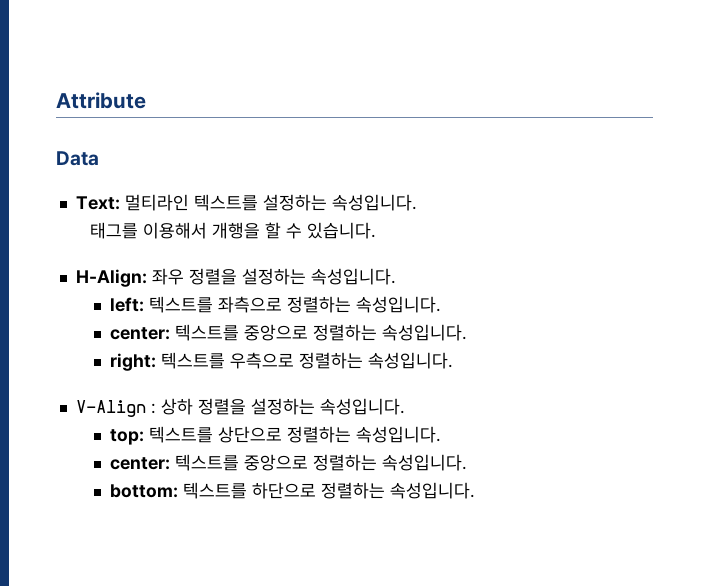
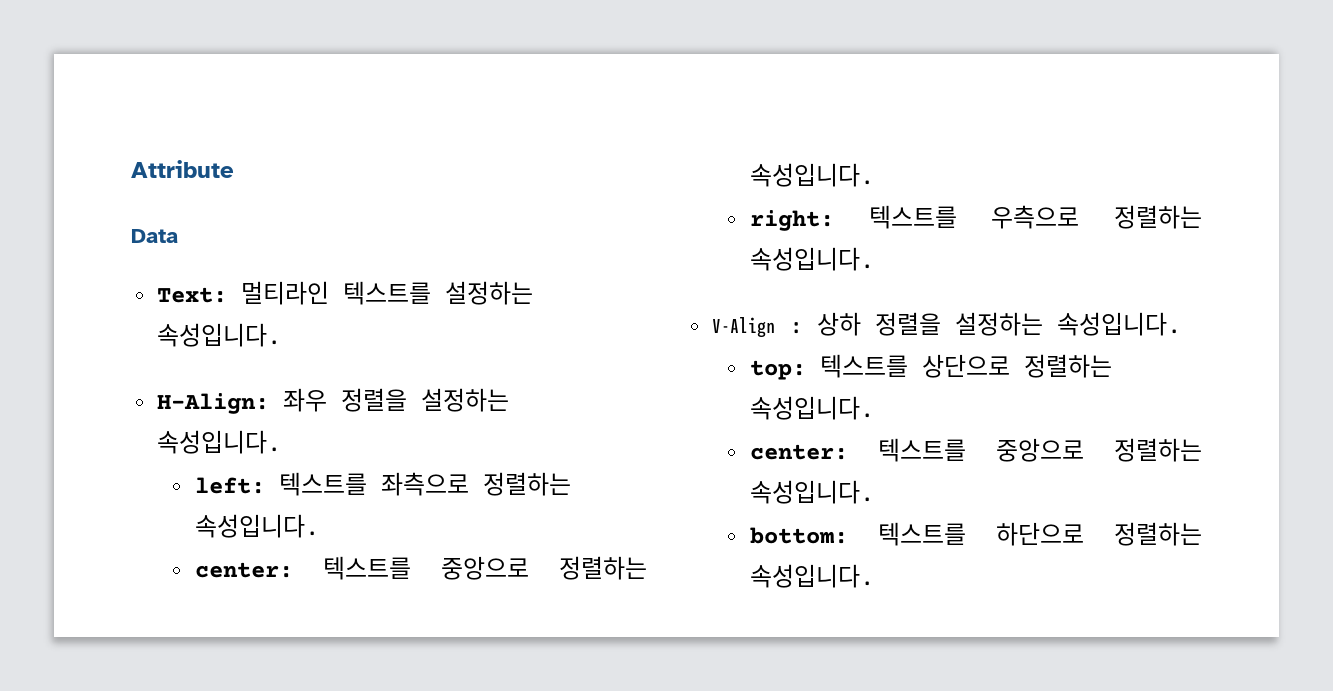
- 태그를 이용해서 개행을 할 수 있습니다.

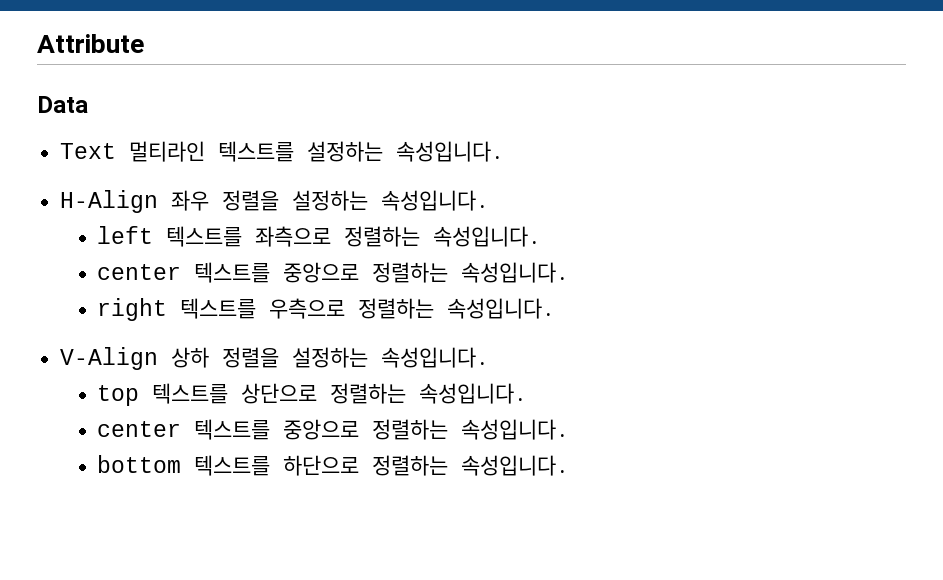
- Text: 멀티라인 텍스트를 설정하는 속성입니다.
+ Text 멀티라인 텍스트를 설정하는 속성입니다.
- H-Align: 좌우 정렬을 설정하는 속성입니다.
+ H-Align 좌우 정렬을 설정하는 속성입니다.
- left: 텍스트를 좌측으로 정렬하는 속성입니다.
- center: 텍스트를 중앙으로 정렬하는 속성입니다.
- right: 텍스트를 우측으로 정렬하는 속성입니다.
+ left 텍스트를 좌측으로 정렬하는 속성입니다.
+ center 텍스트를 중앙으로 정렬하는 속성입니다.
+ right 텍스트를 우측으로 정렬하는 속성입니다.
- V-Align : 상하 정렬을 설정하는 속성입니다.
+ V-Align 상하 정렬을 설정하는 속성입니다.
- top: 텍스트를 상단으로 정렬하는 속성입니다.
- center: 텍스트를 중앙으로 정렬하는 속성입니다.
- bottom: 텍스트를 하단으로 정렬하는 속성입니다.
+ top 텍스트를 상단으로 정렬하는 속성입니다.
+ center 텍스트를 중앙으로 정렬하는 속성입니다.
+ bottom 텍스트를 하단으로 정렬하는 속성입니다.

